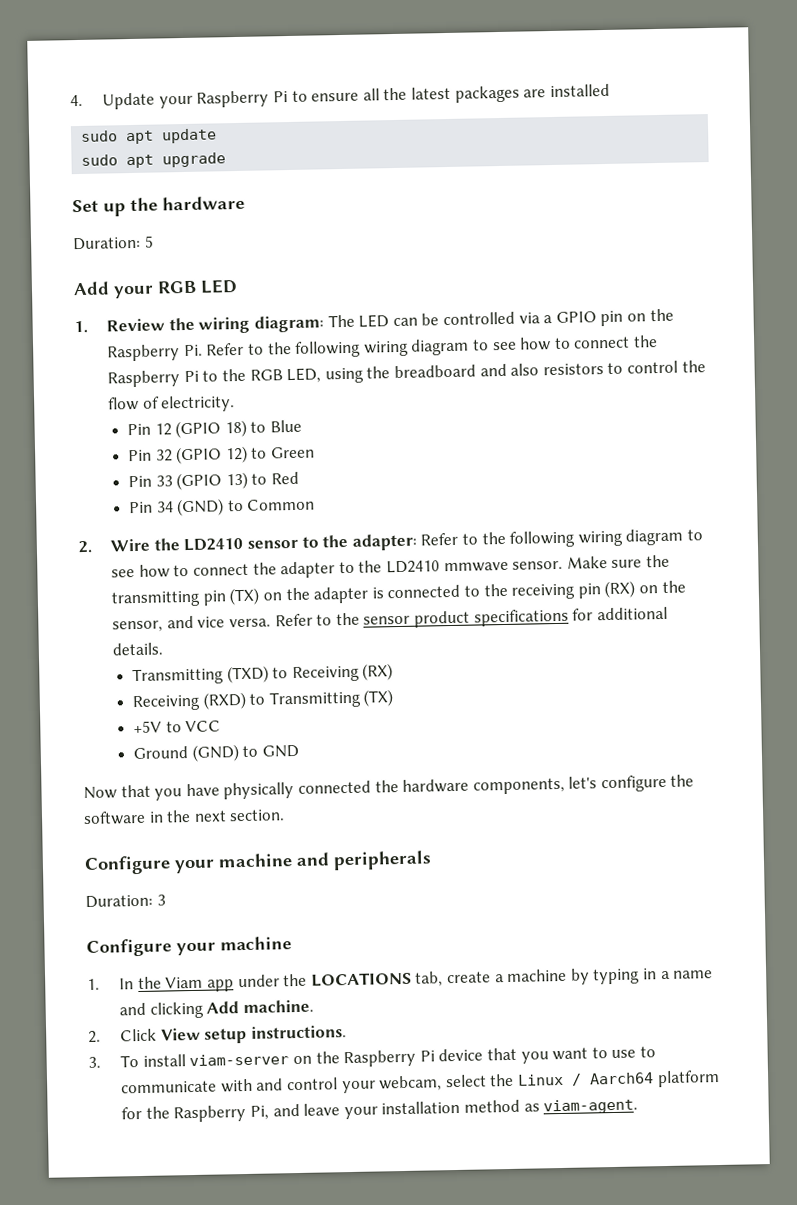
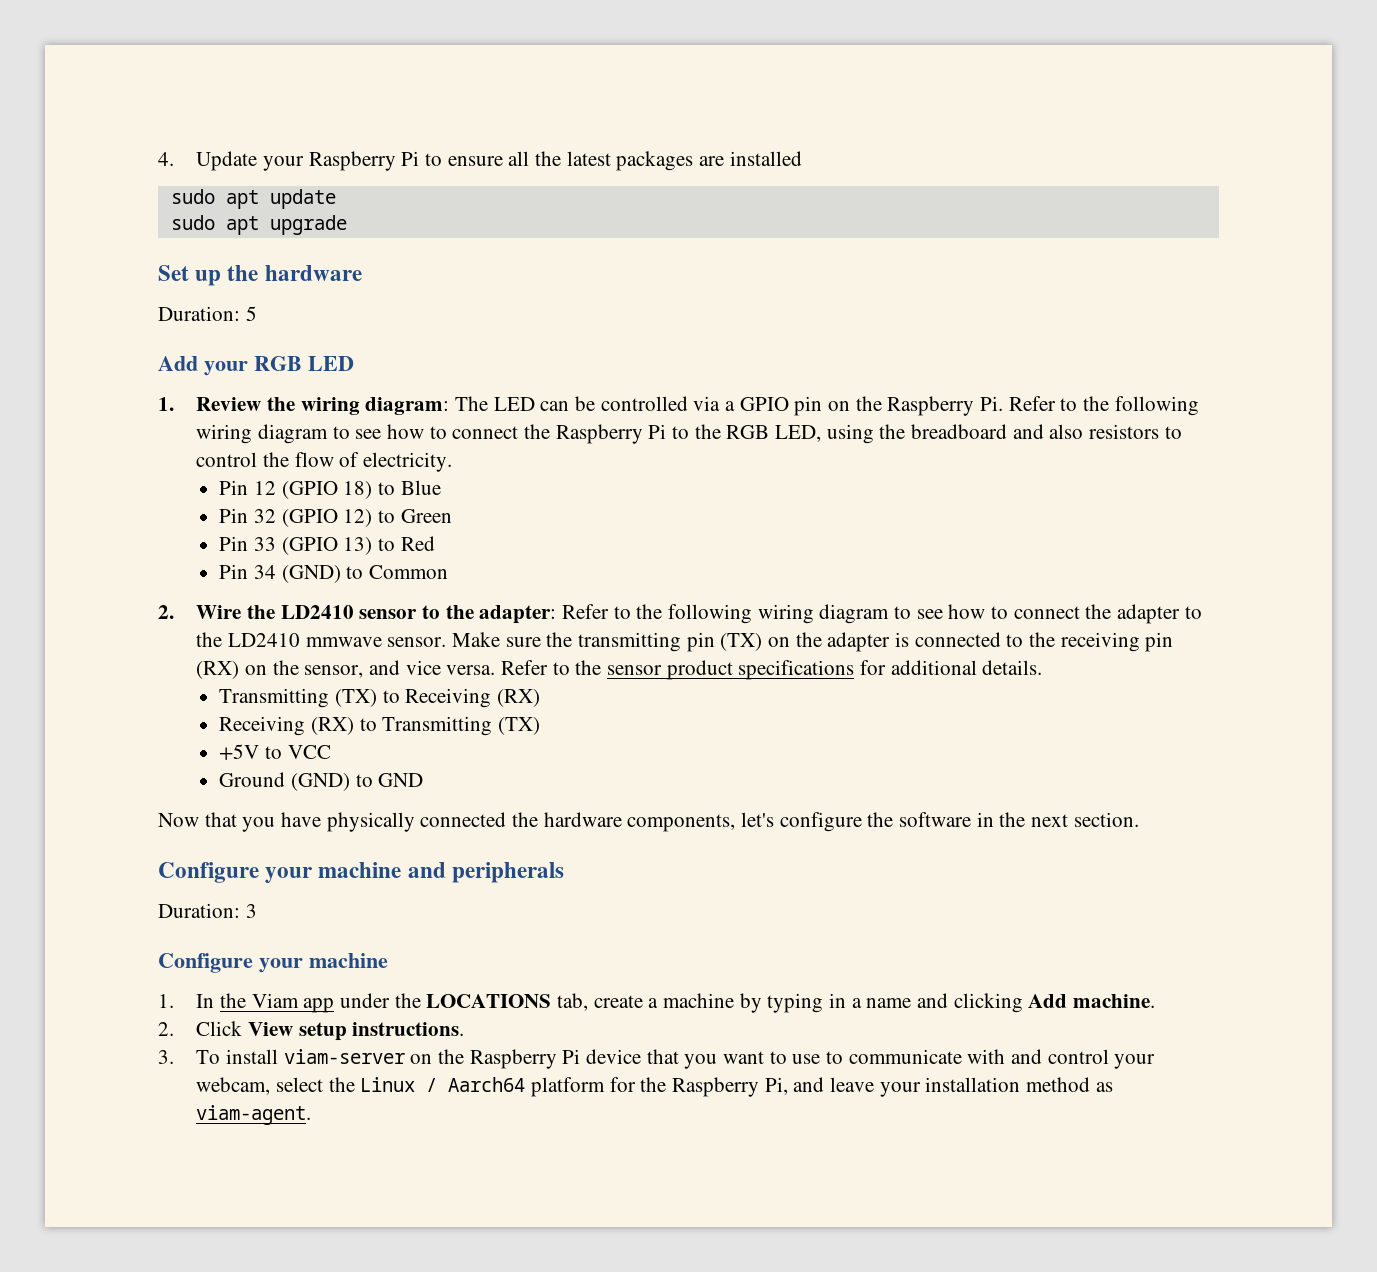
- Transmitting (TXD) to Receiving (RX)
+ Transmitting (TX) to Receiving (RX)
- Receiving (RXD) to Transmitting (TX)
+ Receiving (RX) to Transmitting (TX)

